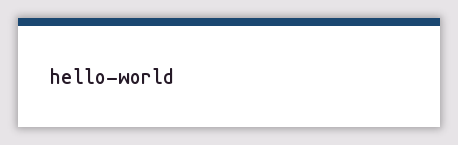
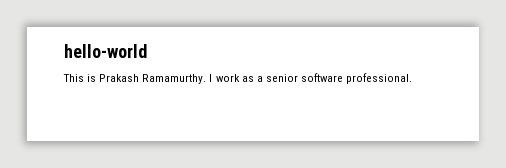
+ This is Prakash Ramamurthy. I work as a senior software professional.

